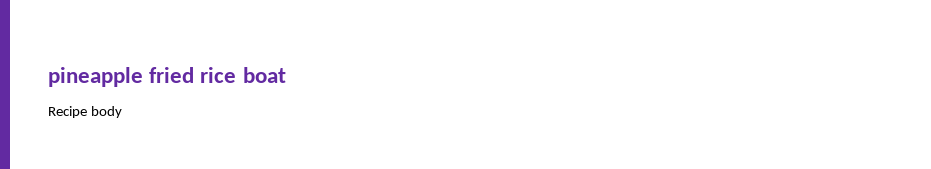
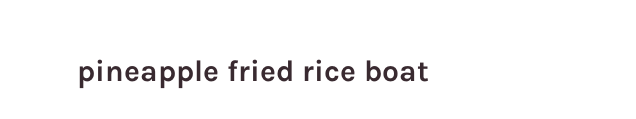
- Recipe body

